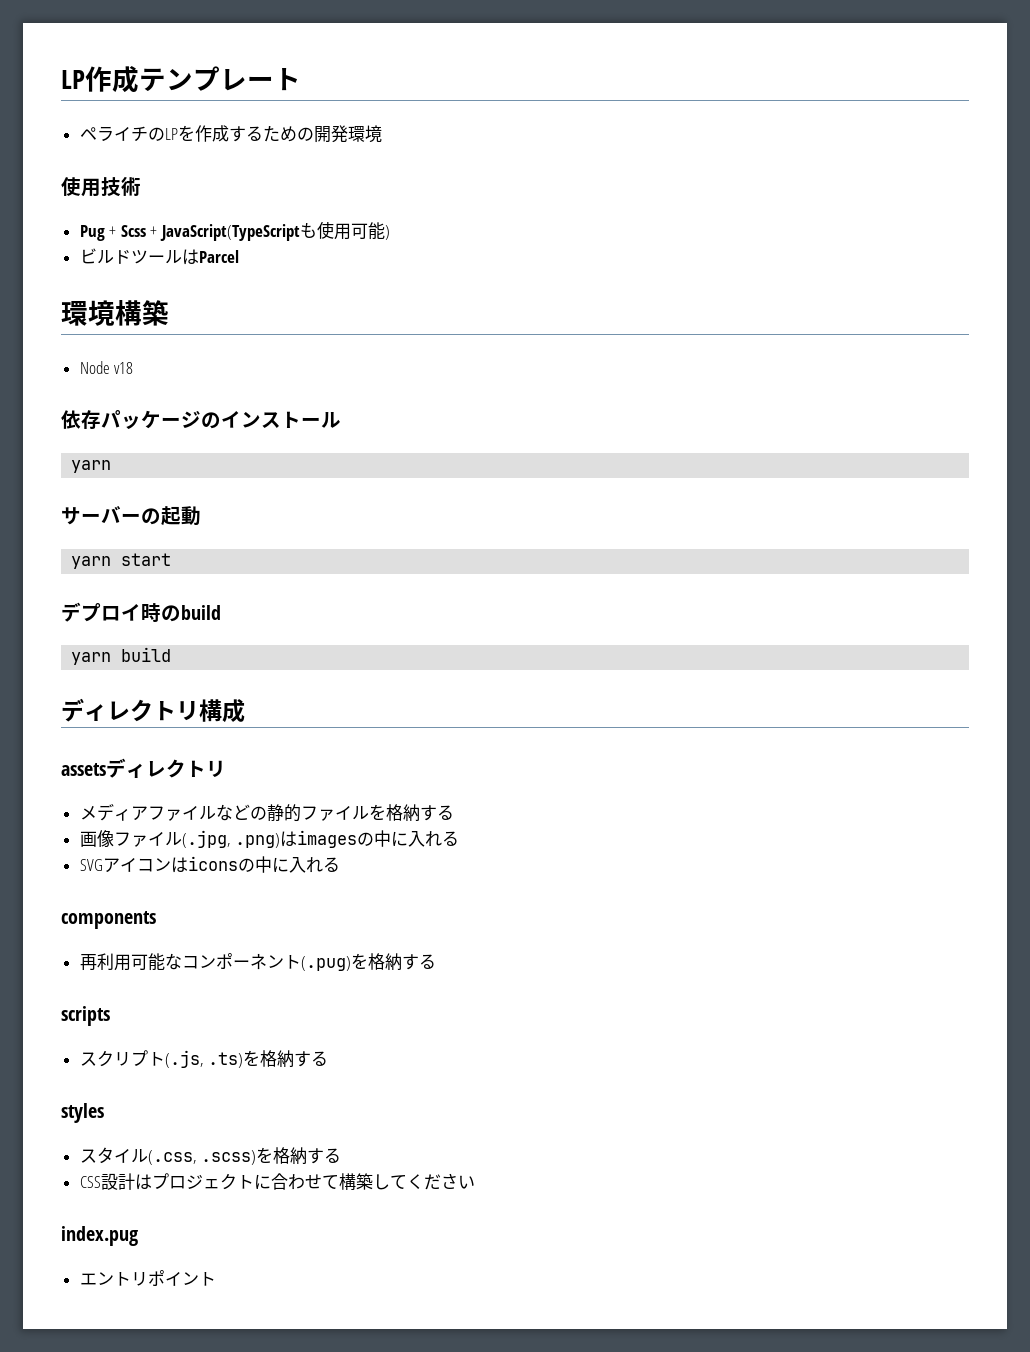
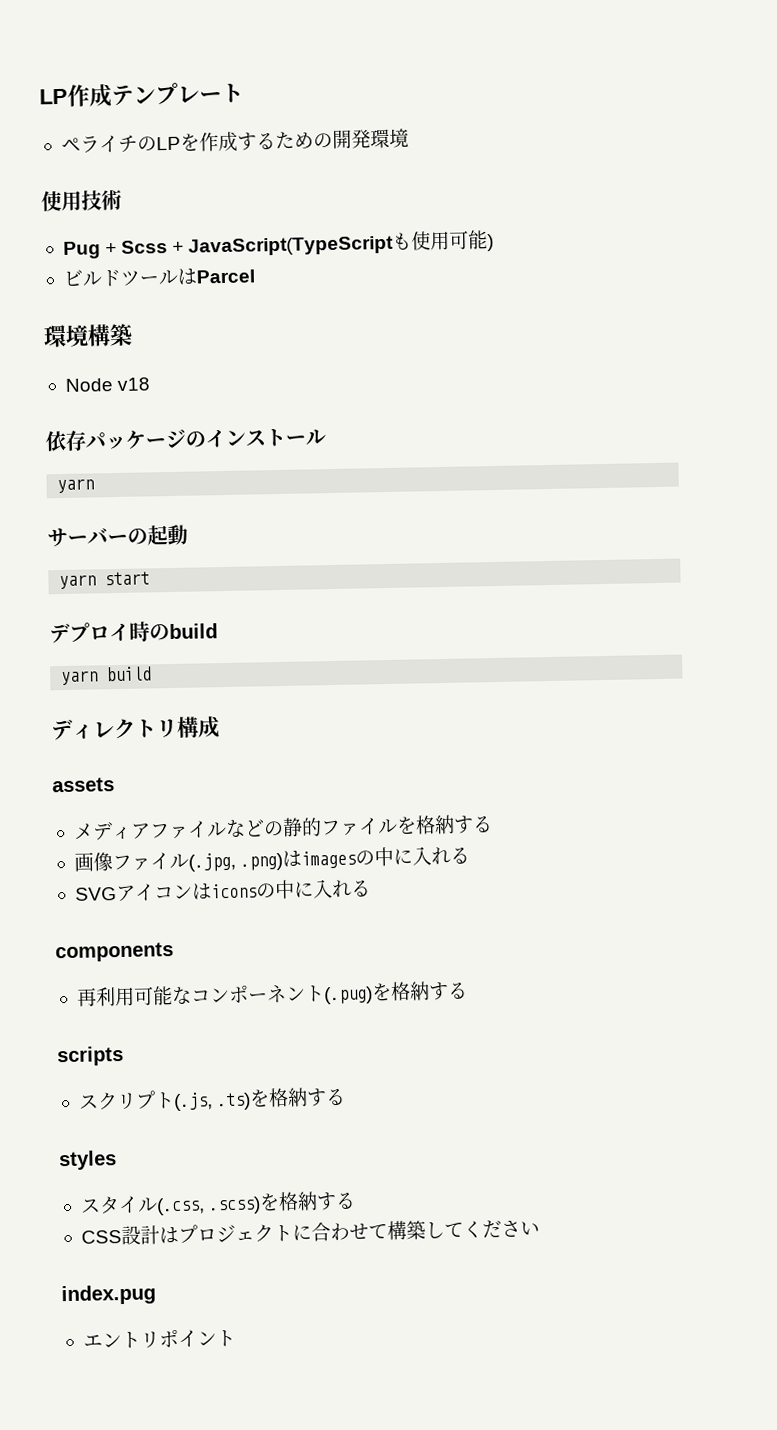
- assetsディレクトリ
+ assets

